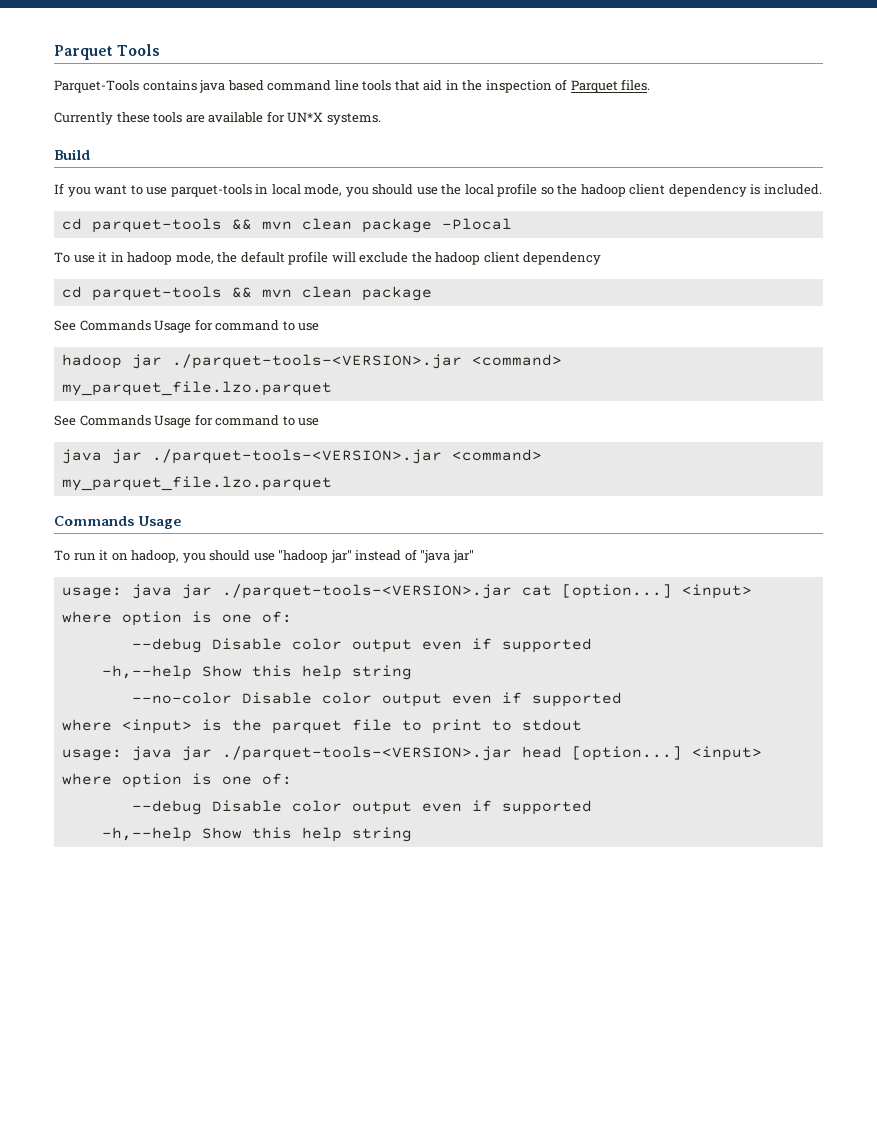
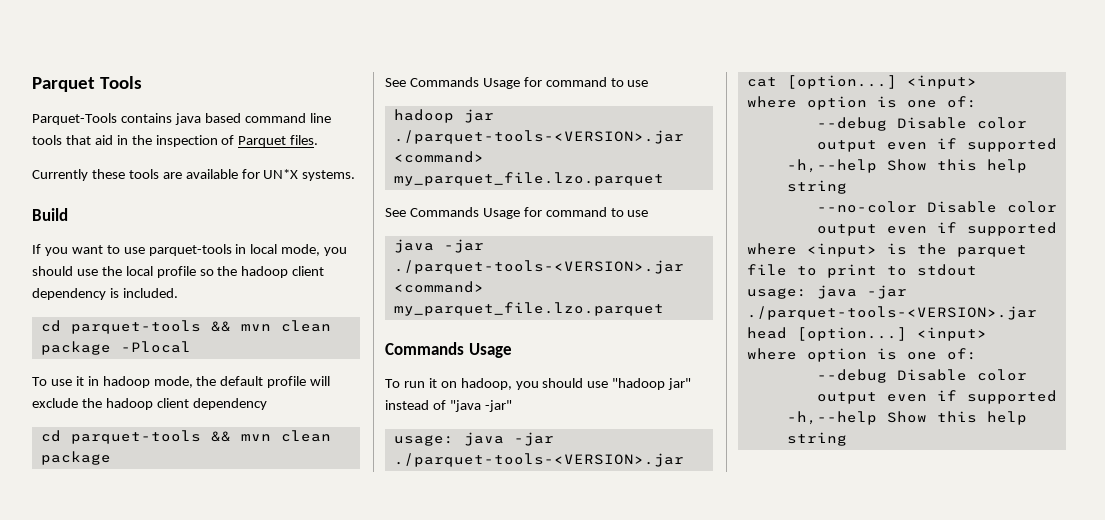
- java jar ./parquet-tools-<VERSION>.jar <command> my_parquet_file.lzo.parquet
+ java -jar ./parquet-tools-<VERSION>.jar <command> my_parquet_file.lzo.parquet
- To run it on hadoop, you should use "hadoop jar" instead of "java jar"
- usage: java jar ./parquet-tools-<VERSION>.jar cat [option...]
+ To run it on hadoop, you should use "hadoop jar" instead of "java -jar"
+ usage: java -jar ./parquet-tools-<VERSION>.jar cat [option...]
- usage: java jar ./parquet-tools-<VERSION>.jar head [option...]
+ usage: java -jar ./parquet-tools-<VERSION>.jar head [option...]

